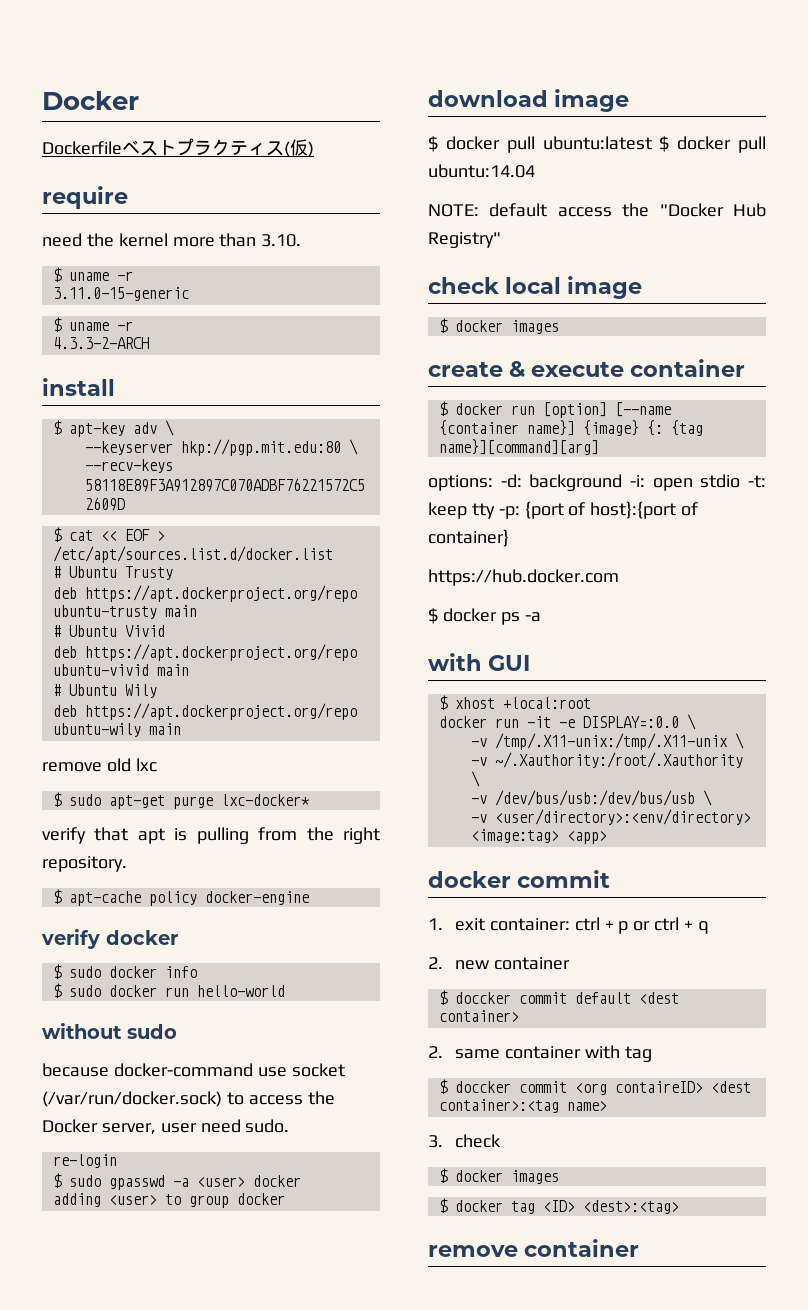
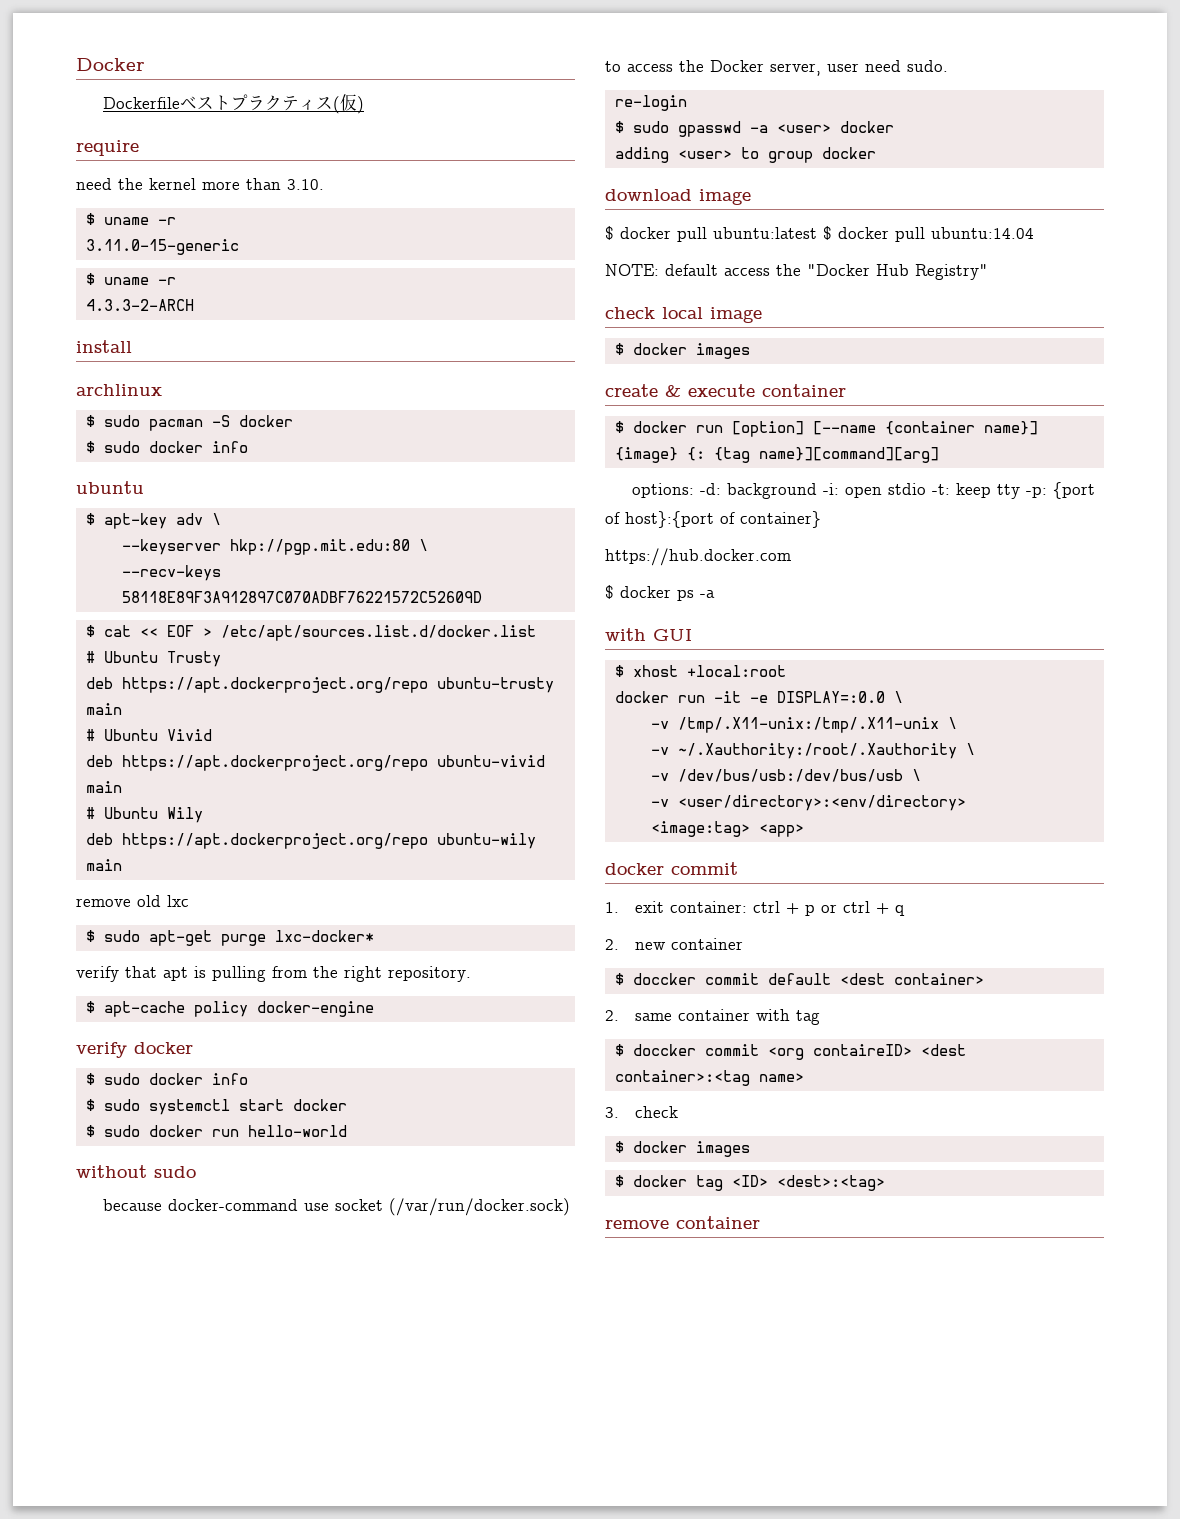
+ archlinux
+ $ sudo pacman -S docker
+ $ sudo docker info
+ ubuntu
+ $ sudo systemctl start docker

